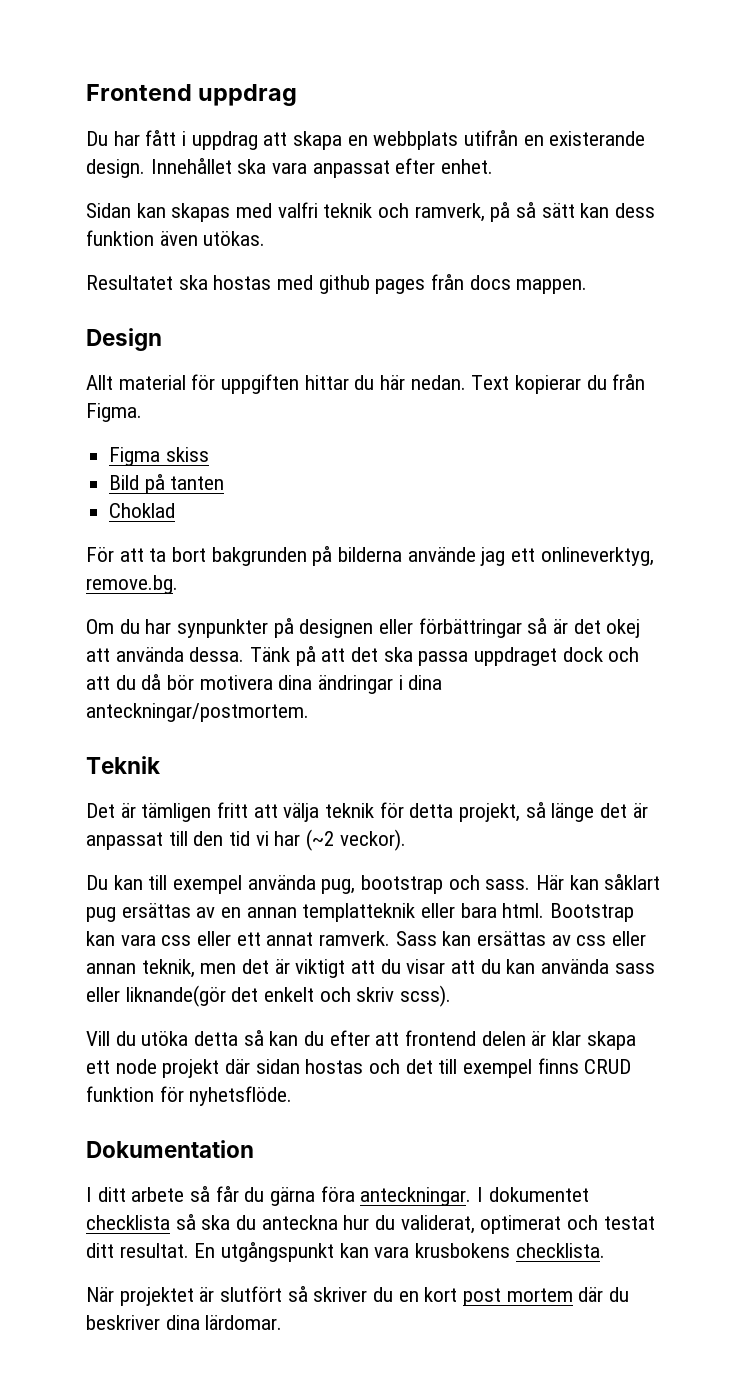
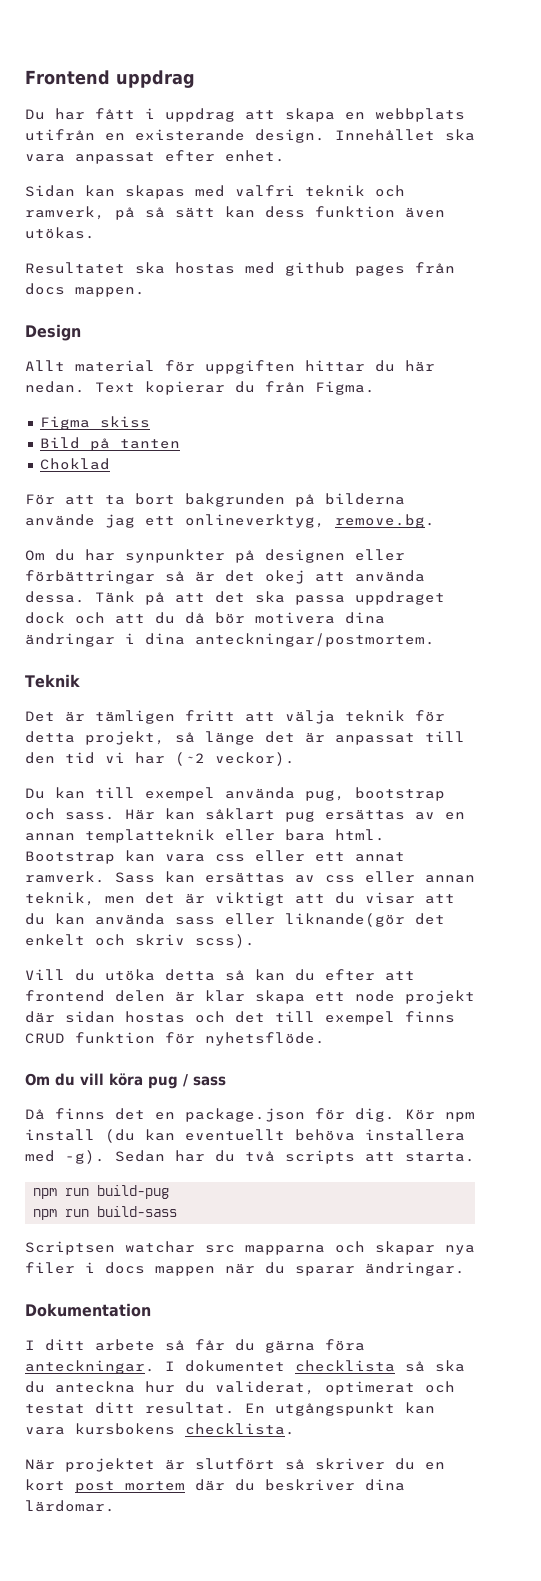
+ Om du vill köra pug / sass
+ Då finns det en package.json för dig. Kör npm install (du kan eventuellt behöva installera med -g). Sedan har du två scripts att starta.
+ npm run build-pug
+ npm run build-sass
+ Scriptsen watchar src mapparna och skapar nya filer i docs mappen när du sparar ändringar.
- En utgångspunkt kan vara krusbokens checklista.
+ En utgångspunkt kan vara kursbokens checklista.

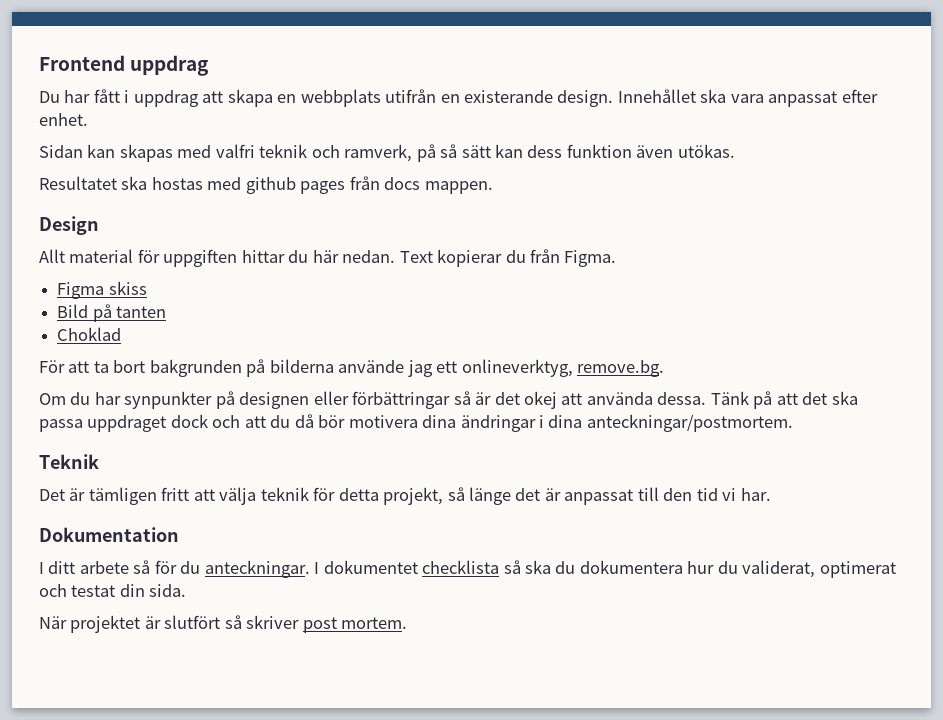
- Det är tämligen fritt att välja teknik för detta projekt, så länge det är anpassat till den tid vi har (~2 veckor).
- Du kan till exempel använda pug, bootstrap och sass. Här kan såklart pug ersättas av en annan templatteknik eller bara html. Bootstrap kan vara css eller ett annat ramverk. Sass kan ersättas av css eller annan teknik, men det är viktigt att du visar att du kan använda sass eller liknande(gör det enkelt och skriv scss).
- Vill du utöka detta så kan du efter att frontend delen är klar skapa ett node projekt där sidan hostas och det till exempel finns CRUD funktion för nyhetsflöde.
- Om du vill köra pug / sass
- Då finns det en package.json för dig. Kör npm install (du kan eventuellt behöva installera med -g). Sedan har du två scripts att starta.
- npm run build-pug
- npm run build-sass
- Scriptsen watchar src mapparna och skapar nya filer i docs mappen när du sparar ändringar.
+ Det är tämligen fritt att välja teknik för detta projekt, så länge det är anpassat till den tid vi har.
- I ditt arbete så får du gärna föra anteckningar.
+ I ditt arbete så för du anteckningar.
- I dokumentet checklista så ska du anteckna hur du validerat, optimerat och testat ditt resultat. En utgångspunkt kan vara kursbokens checklista.
+ I dokumentet checklista så ska du dokumentera hur du validerat, optimerat och testat din sida.
- När projektet är slutfört så skriver du en kort post mortem där du beskriver dina lärdomar.
+ När projektet är slutfört så skriver post mortem.

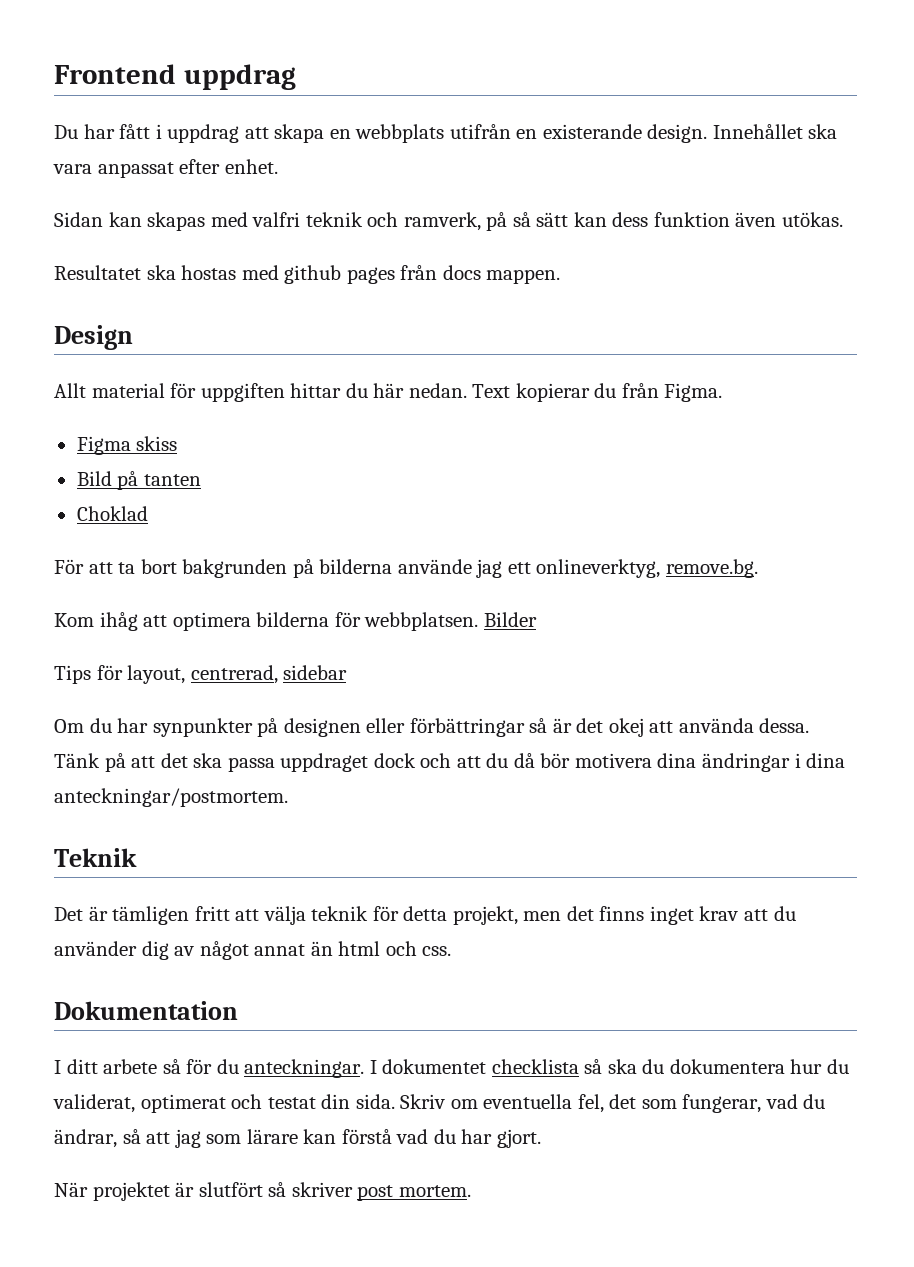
+ Kom ihåg att optimera bilderna för webbplatsen. Bilder
+ Tips för layout, centrerad, sidebar
- Det är tämligen fritt att välja teknik för detta projekt, så länge det är anpassat till den tid vi har.
+ Det är tämligen fritt att välja teknik för detta projekt, men det finns inget krav att du använder dig av något annat än html och css.
+ Skriv om eventuella fel, det som fungerar, vad du ändrar, så att jag som lärare kan förstå vad du har gjort.

